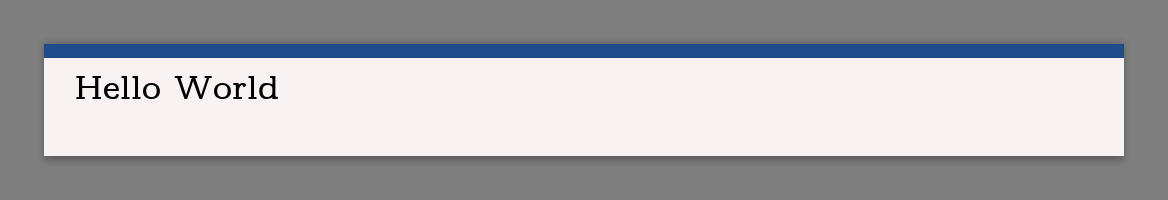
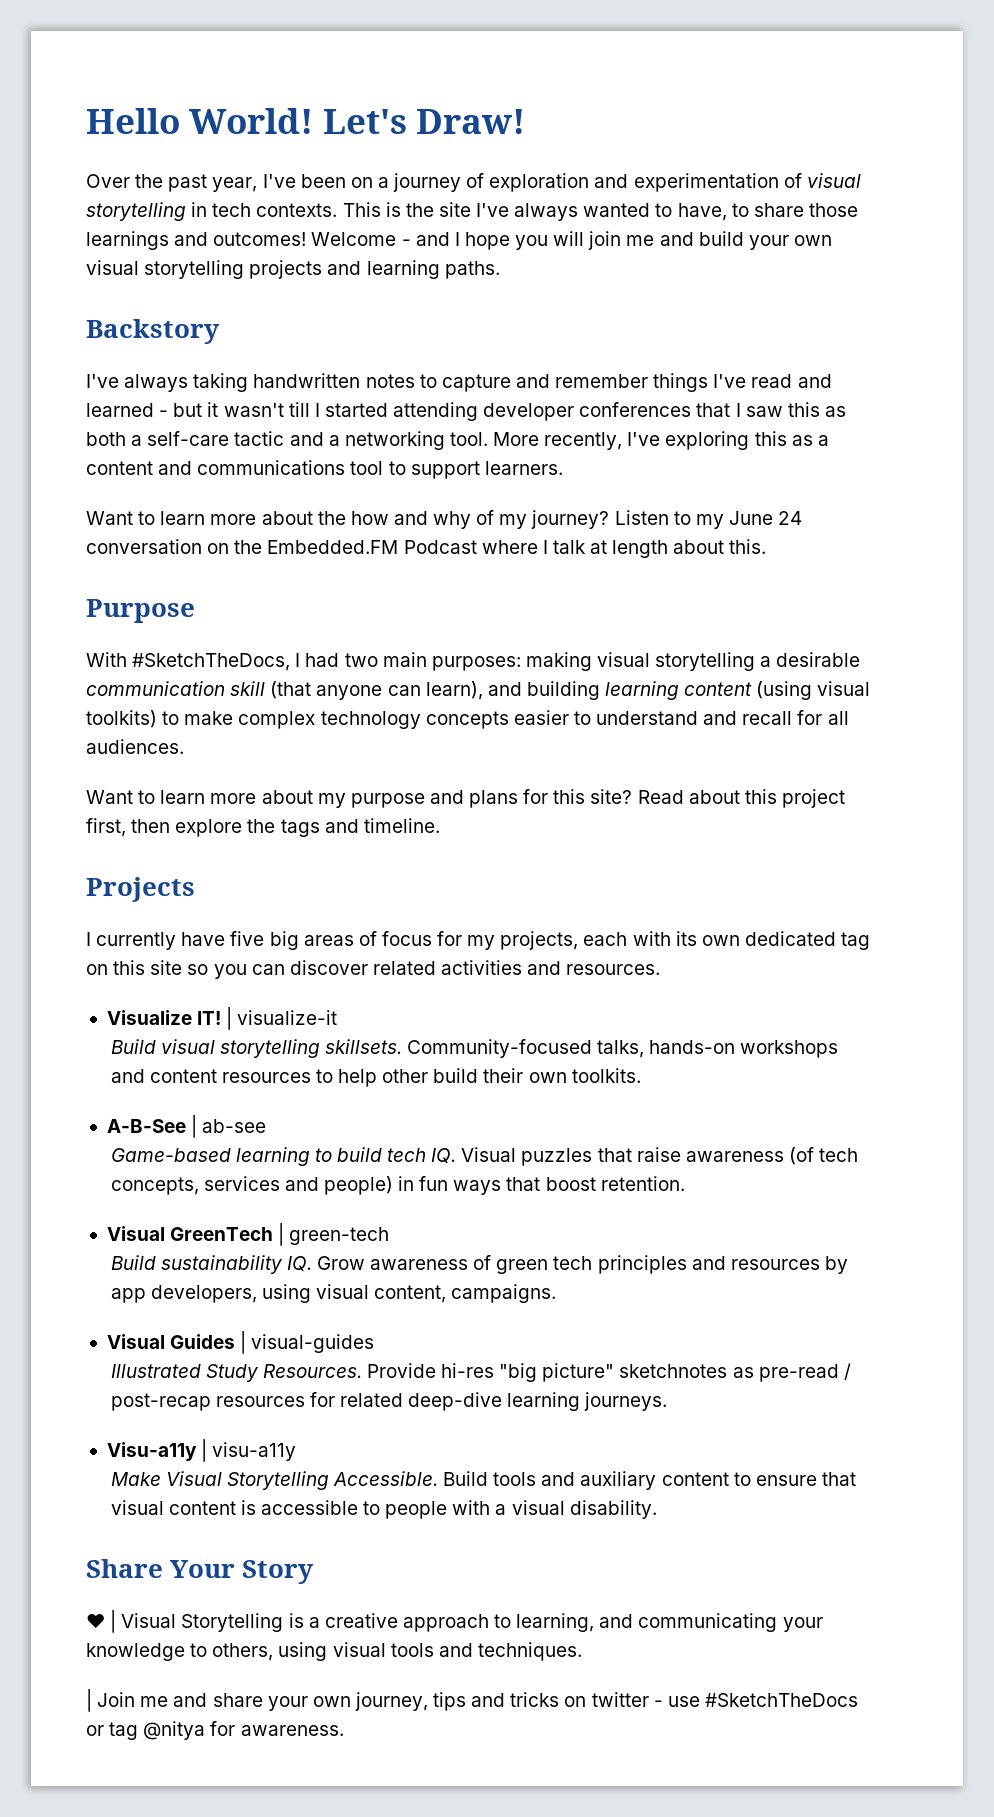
- Hello World
+ Hello World! Let's Draw!
+ Over the past year, I've been on a journey of exploration and experimentation of visual storytelling in tech contexts. This is the site I've always wanted to have, to share those learnings and outcomes! Welcome - and I hope you will join me and build your own visual storytelling projects and learning paths.
+ Backstory
+ I've always taking handwritten notes to capture and remember things I've read and learned - but it wasn't till I started attending developer conferences that I saw this as both a self-care tactic and a networking tool. More recently, I've exploring this as a content and communications tool to support learners.
+ Want to learn more about the how and why of my journey? Listen to my June 24 conversation on the Embedded.FM Podcast where I talk at length about this.
+ Purpose
+ With #SketchTheDocs, I had two main purposes: making visual storytelling a desirable communication skill (that anyone can learn), and building learning content (using visual toolkits) to make complex technology concepts easier to understand and recall for all audiences.
+ Want to learn more about my purpose and plans for this site? Read about this project first, then explore the tags and timeline.
+ Projects
+ I currently have five big areas of focus for my projects, each with its own dedicated tag on this site so you can discover related activities and resources.
+ Visualize IT! | visualize-it
+ Build visual storytelling skillsets. Community-focused talks, hands-on workshops and content resources to help other build their own toolkits.
+ A-B-See | ab-see
+ Game-based learning to build tech IQ. Visual puzzles that raise awareness (of tech concepts, services and people) in fun ways that boost retention.
+ Visual GreenTech | green-tech
+ Build sustainability IQ. Grow awareness of green tech principles and resources by app developers, using visual content, campaigns.
+ Visual Guides | visual-guides
+ Illustrated Study Resources. Provide hi-res "big picture" sketchnotes as pre-read / post-recap resources for related deep-dive learning journeys.
+ Visu-a11y | visu-a11y
+ Make Visual Storytelling Accessible. Build tools and auxiliary content to ensure that visual content is accessible to people with a visual disability.
+ Share Your Story
+ ♥ | Visual Storytelling is a creative approach to learning, and communicating your knowledge to others, using visual tools and techniques.
+ | Join me and share your own journey, tips and tricks on twitter - use #SketchTheDocs or tag @nitya for awareness.

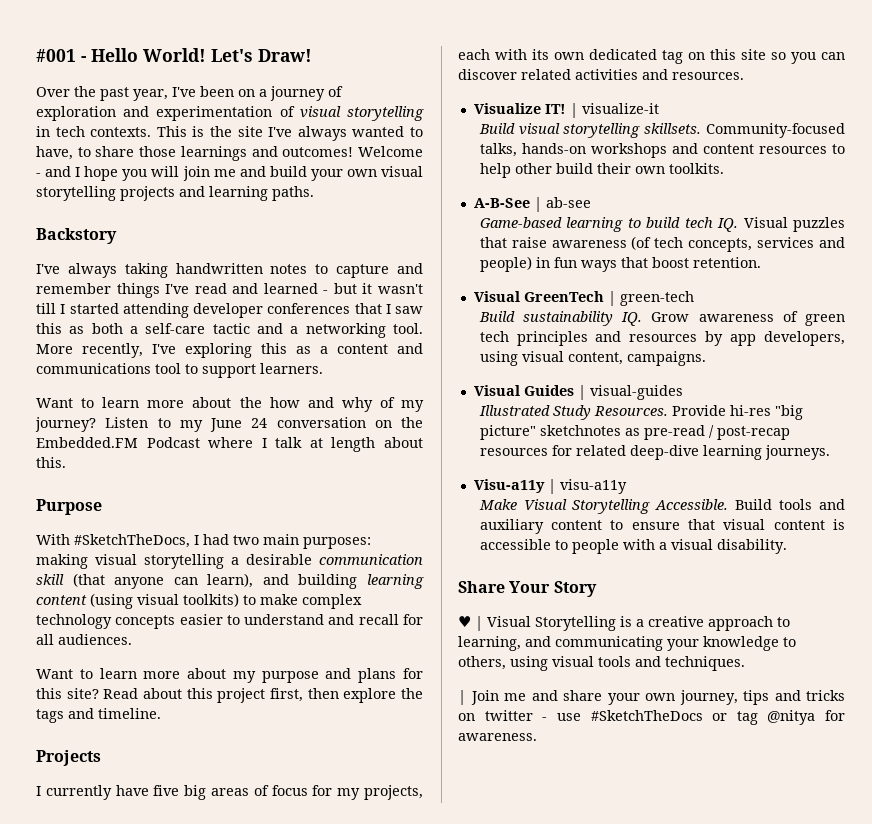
- Hello World!
+ #001 - Hello World!

